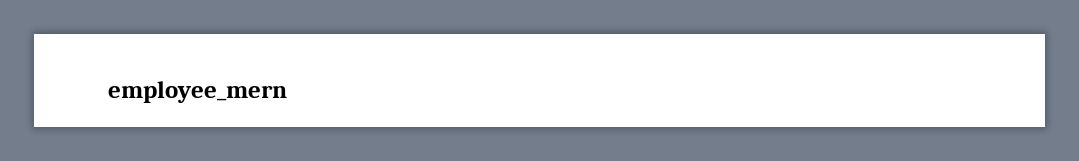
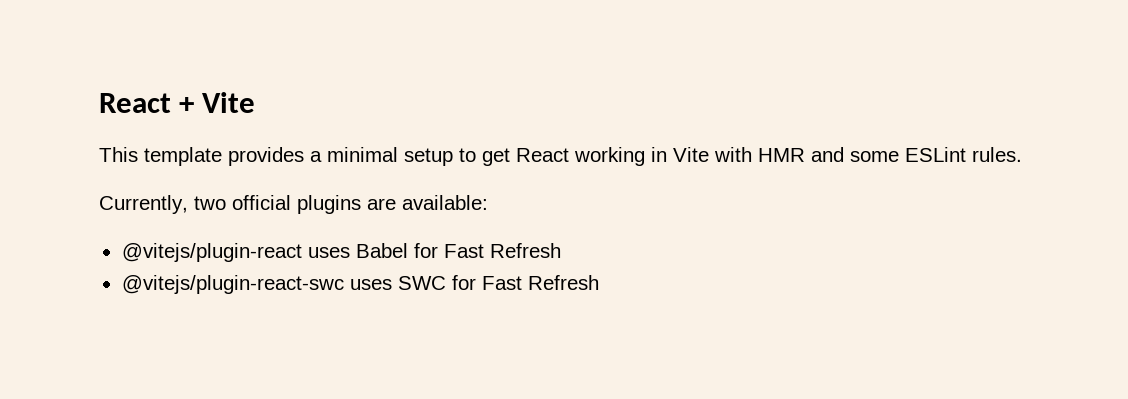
- employee_mern
+ React + Vite
+ This template provides a minimal setup to get React working in Vite with HMR and some ESLint rules.
+ Currently, two official plugins are available:
+ @vitejs/plugin-react uses Babel for Fast Refresh
+ @vitejs/plugin-react-swc uses SWC for Fast Refresh

